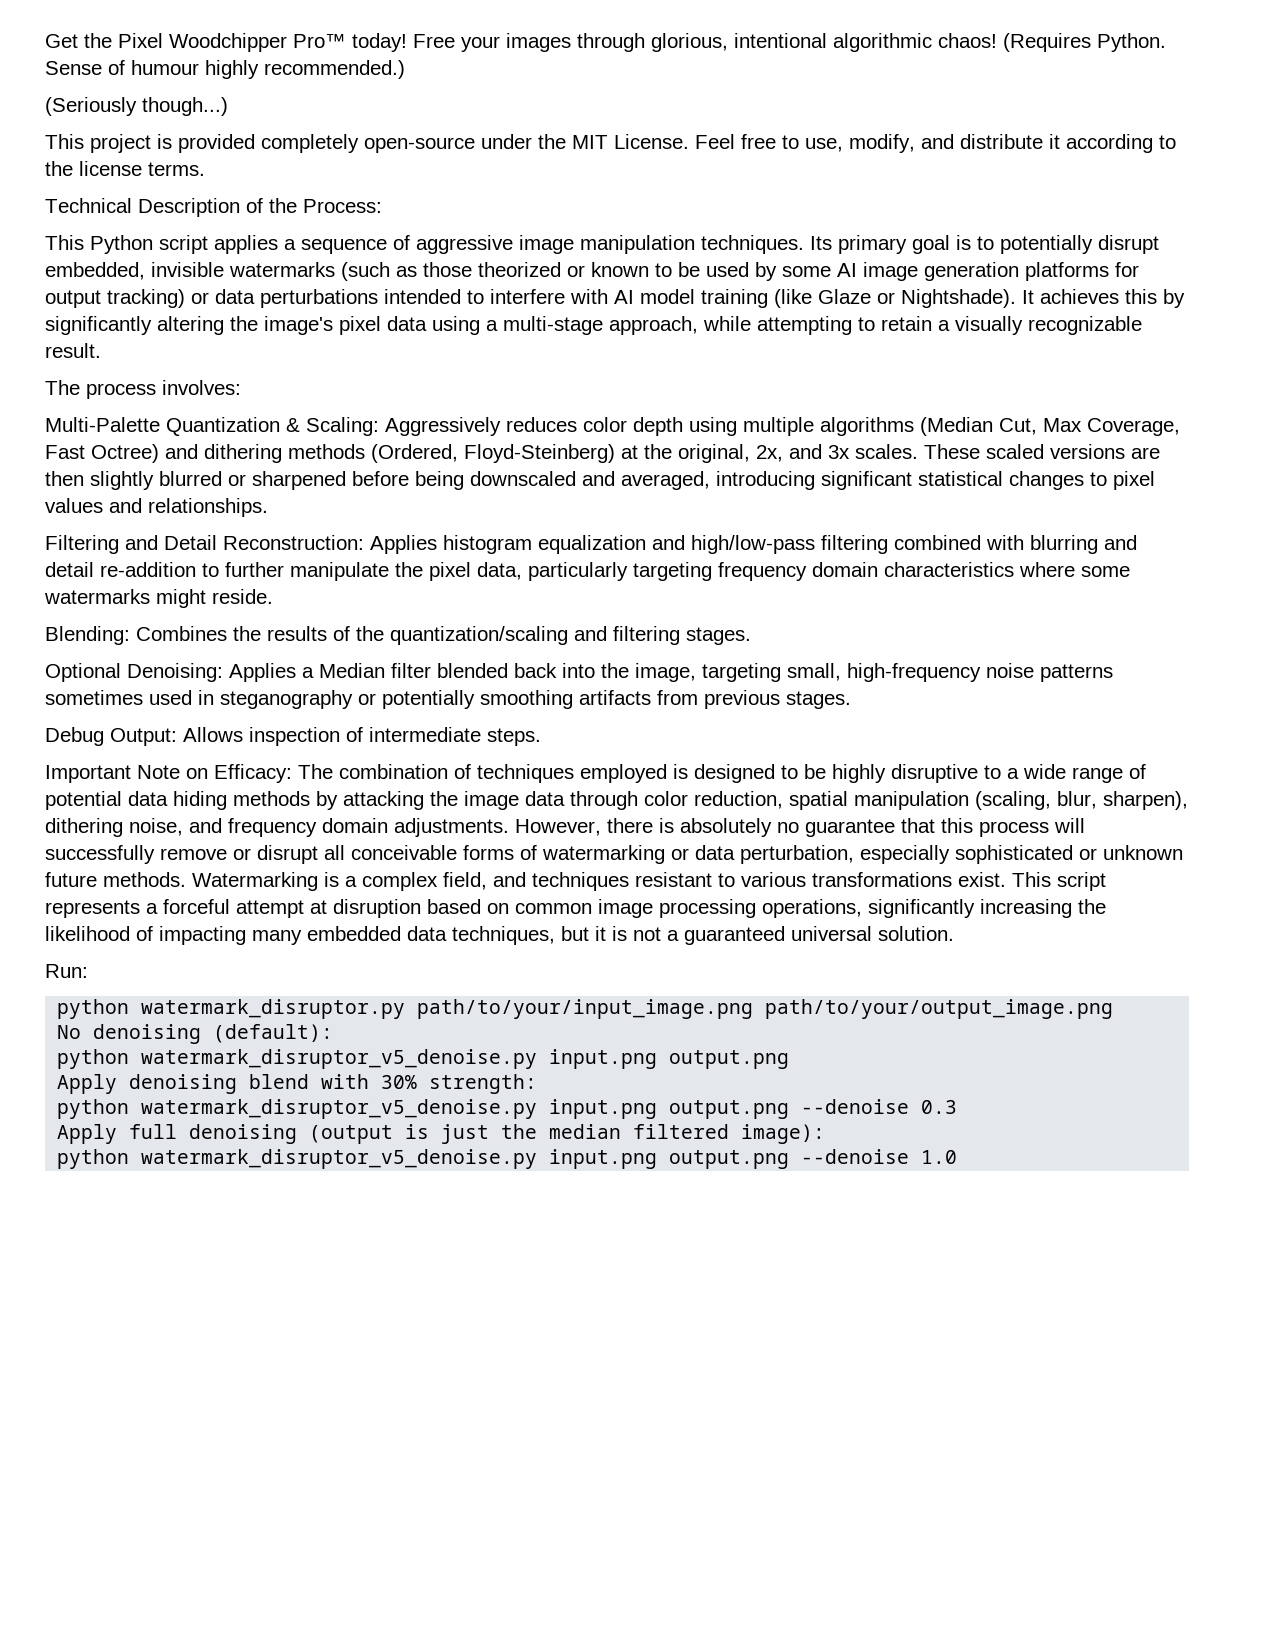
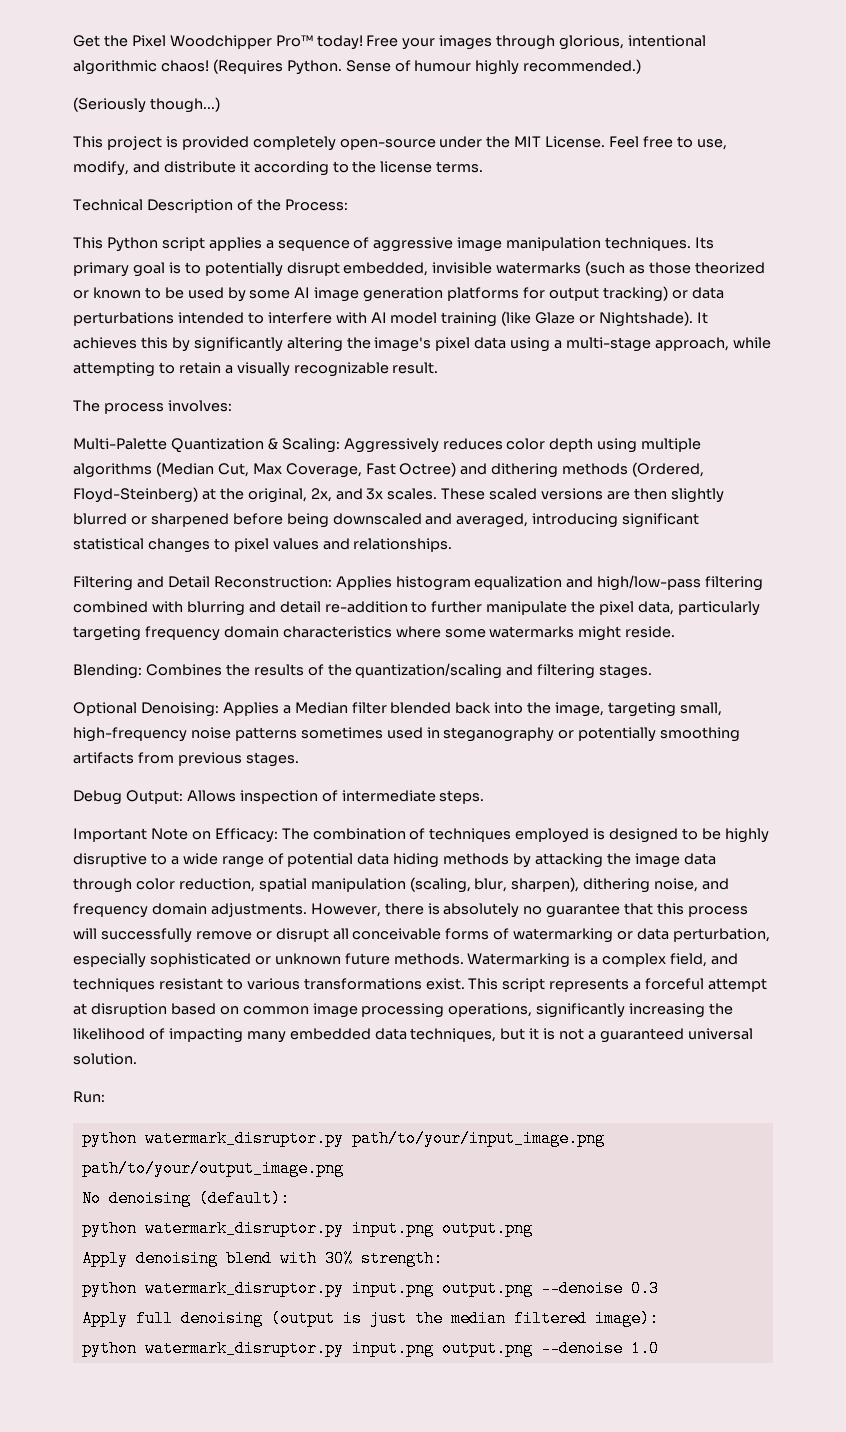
  No denoising (default):
- python watermark_disruptor_v5_denoise.py input.png output.png
+ python watermark_disruptor.py input.png output.png
- python watermark_disruptor_v5_denoise.py input.png output.png --denoise 0.3
+ python watermark_disruptor.py input.png output.png --denoise 0.3
- python watermark_disruptor_v5_denoise.py input.png output.png --denoise 1.0
+ python watermark_disruptor.py input.png output.png --denoise 1.0

